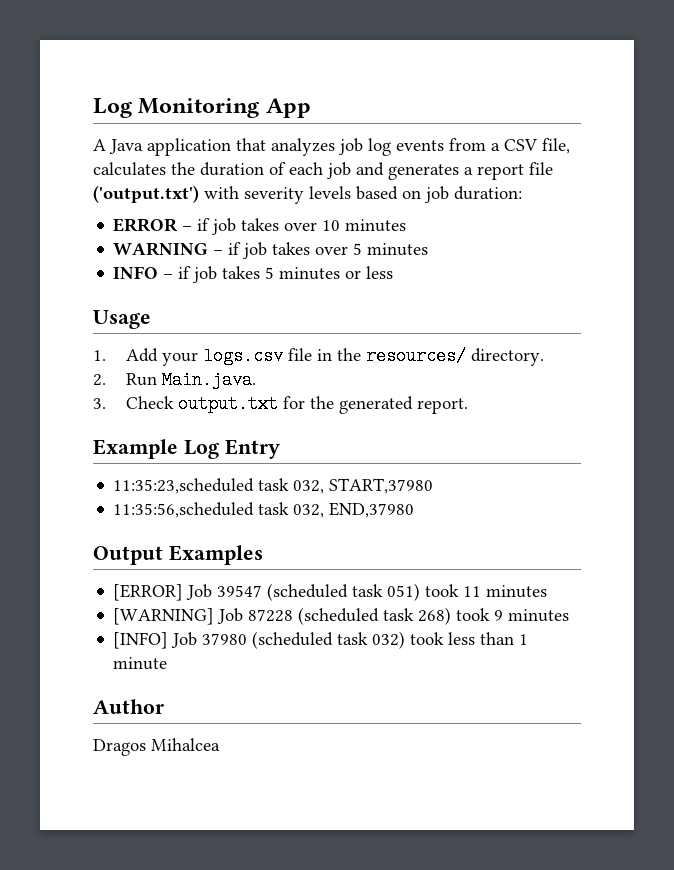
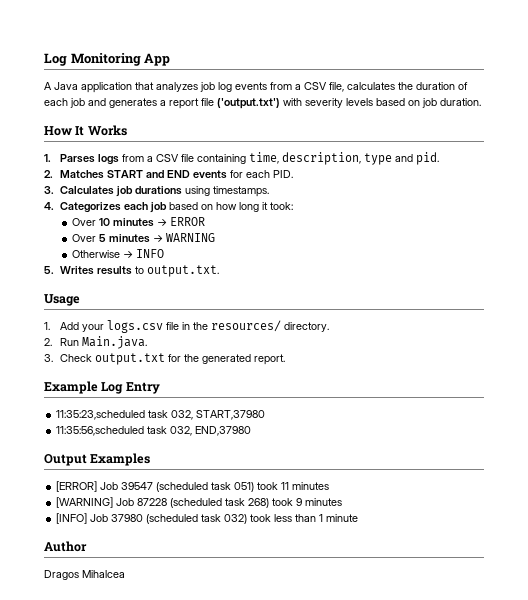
- A Java application that analyzes job log events from a CSV file, calculates the duration of each job and generates a report file ('output.txt') with severity levels based on job duration:
- ERROR – if job takes over 10 minutes
- WARNING – if job takes over 5 minutes
- INFO – if job takes 5 minutes or less
+ A Java application that analyzes job log events from a CSV file, calculates the duration of each job and generates a report file ('output.txt') with severity levels based on job duration.
+ How It Works
+ 1. Parses logs from a CSV file containing time, description, type and pid.
+ 2. Matches START and END events for each PID.
+ 3. Calculates job durations using timestamps.
+ 4. Categorizes each job based on how long it took:
+ Over 10 minutes → ERROR
+ Over 5 minutes → WARNING
+ Otherwise → INFO
+ 5. Writes results to output.txt.

